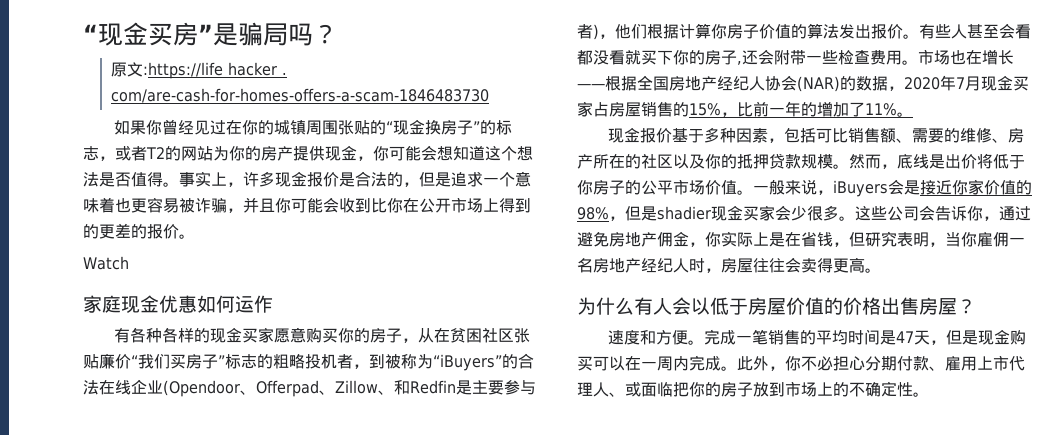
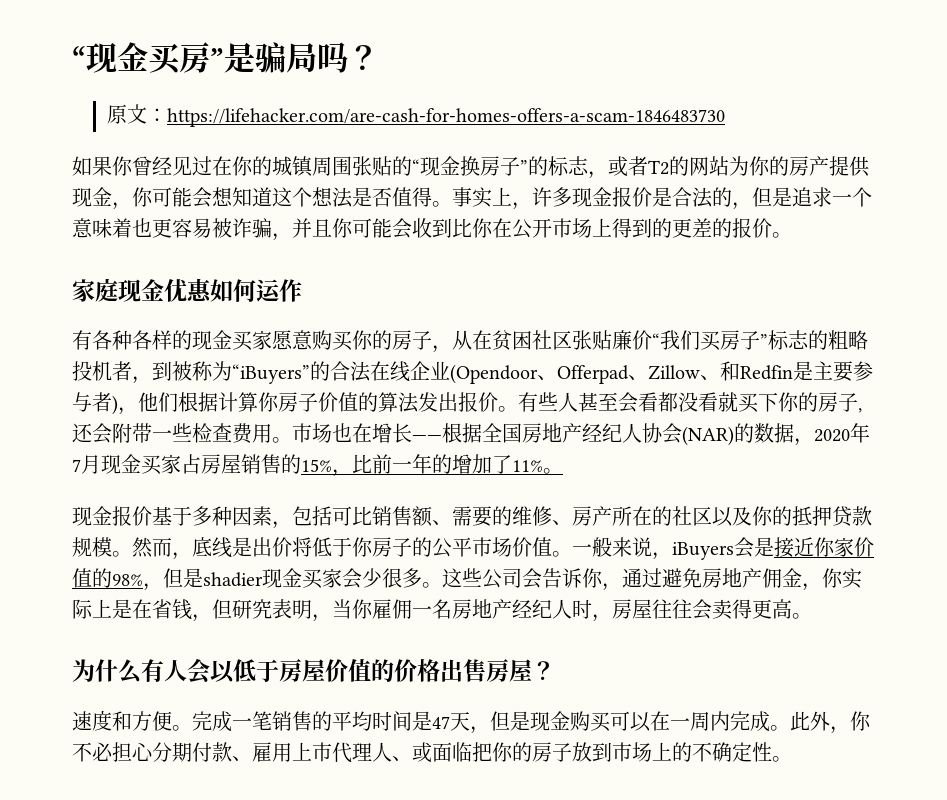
- 原文:https://life hacker . com/are-cash-for-homes-offers-a-scam-1846483730
+ 原文：https://lifehacker.com/are-cash-for-homes-offers-a-scam-1846483730
- Watch

